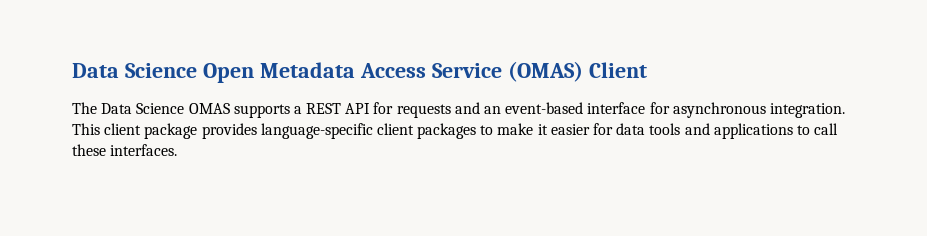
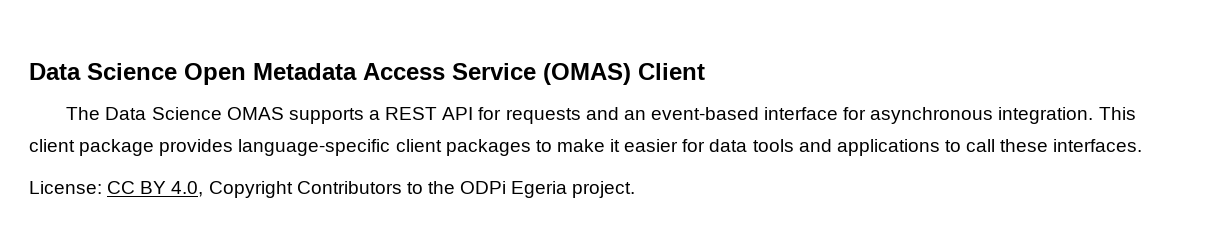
+ License: CC BY 4.0, Copyright Contributors to the ODPi Egeria project.

